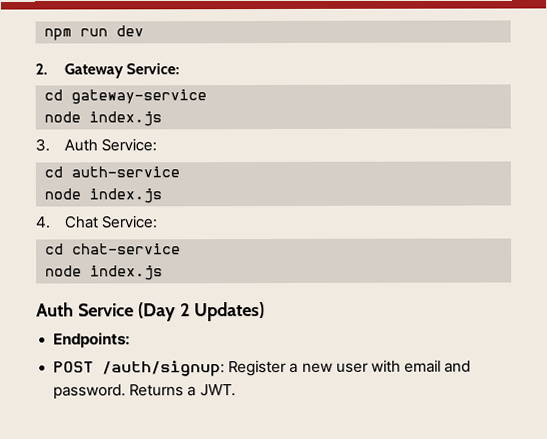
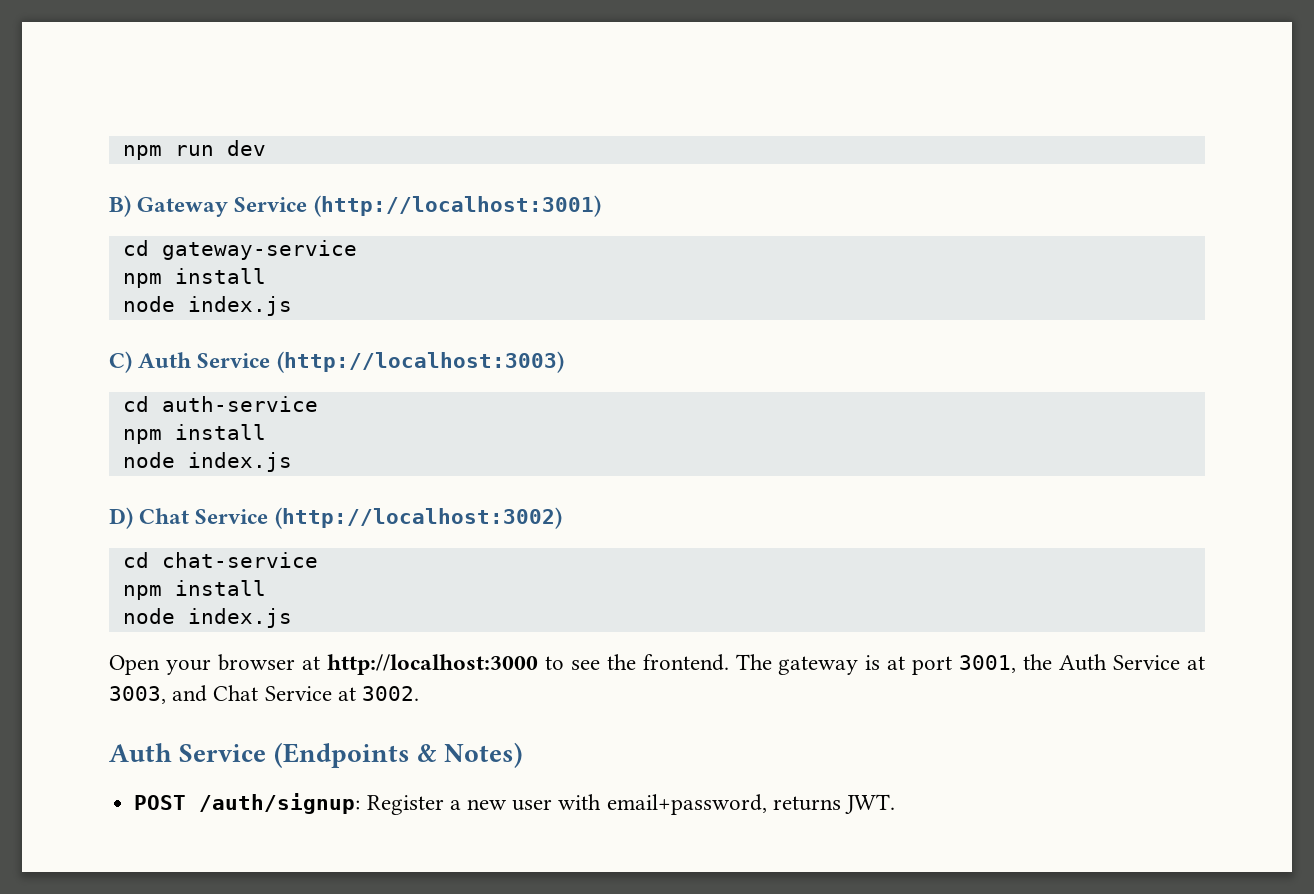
- 2. Gateway Service:
+ B) Gateway Service (http://localhost:3001)
  cd gateway-service
+ npm install
  node index.js
- 3. Auth Service:
+ C) Auth Service (http://localhost:3003)
  cd auth-service
+ npm install
  node index.js
- 4. Chat Service:
+ D) Chat Service (http://localhost:3002)
  cd chat-service
+ npm install
  node index.js
- Auth Service (Day 2 Updates)
- Endpoints:
+ Open your browser at http://localhost:3000 to see the frontend. The gateway is at port 3001, the Auth Service at 3003, and Chat Service at 3002.
+ Auth Service (Endpoints & Notes)
- POST /auth/signup: Register a new user with email and password. Returns a JWT.
+ POST /auth/signup: Register a new user with email+password, returns JWT.

